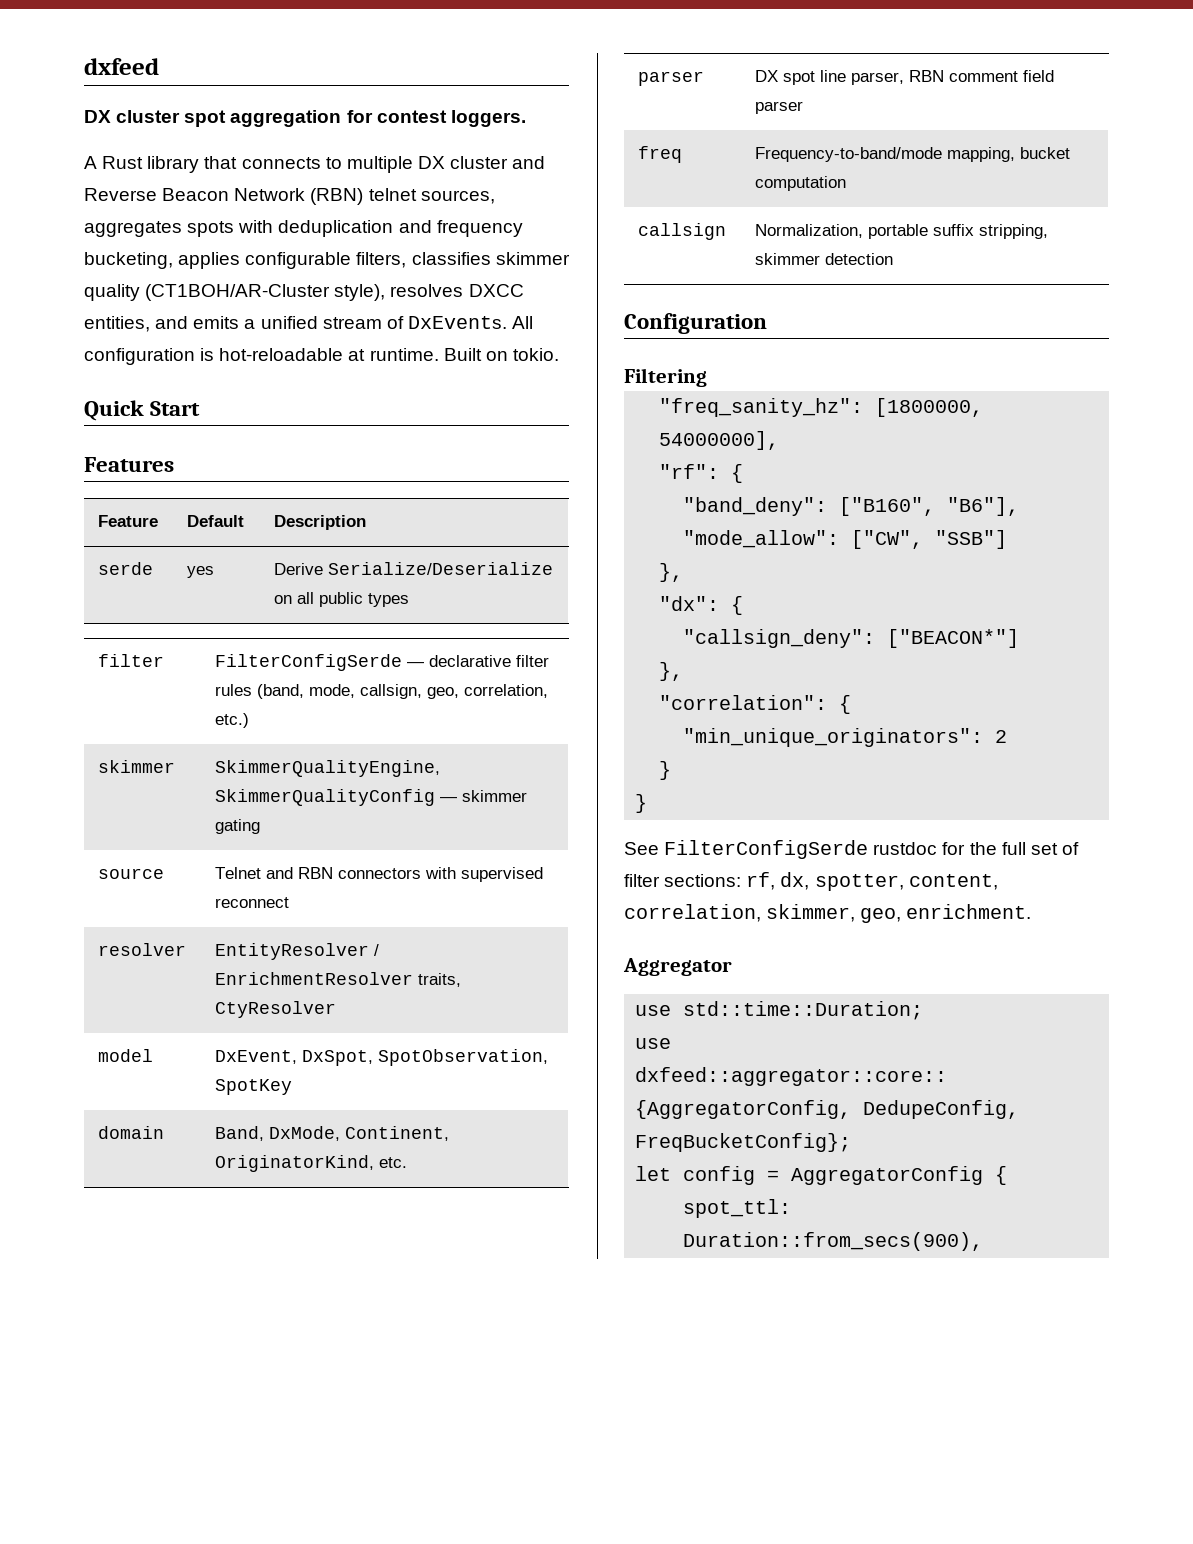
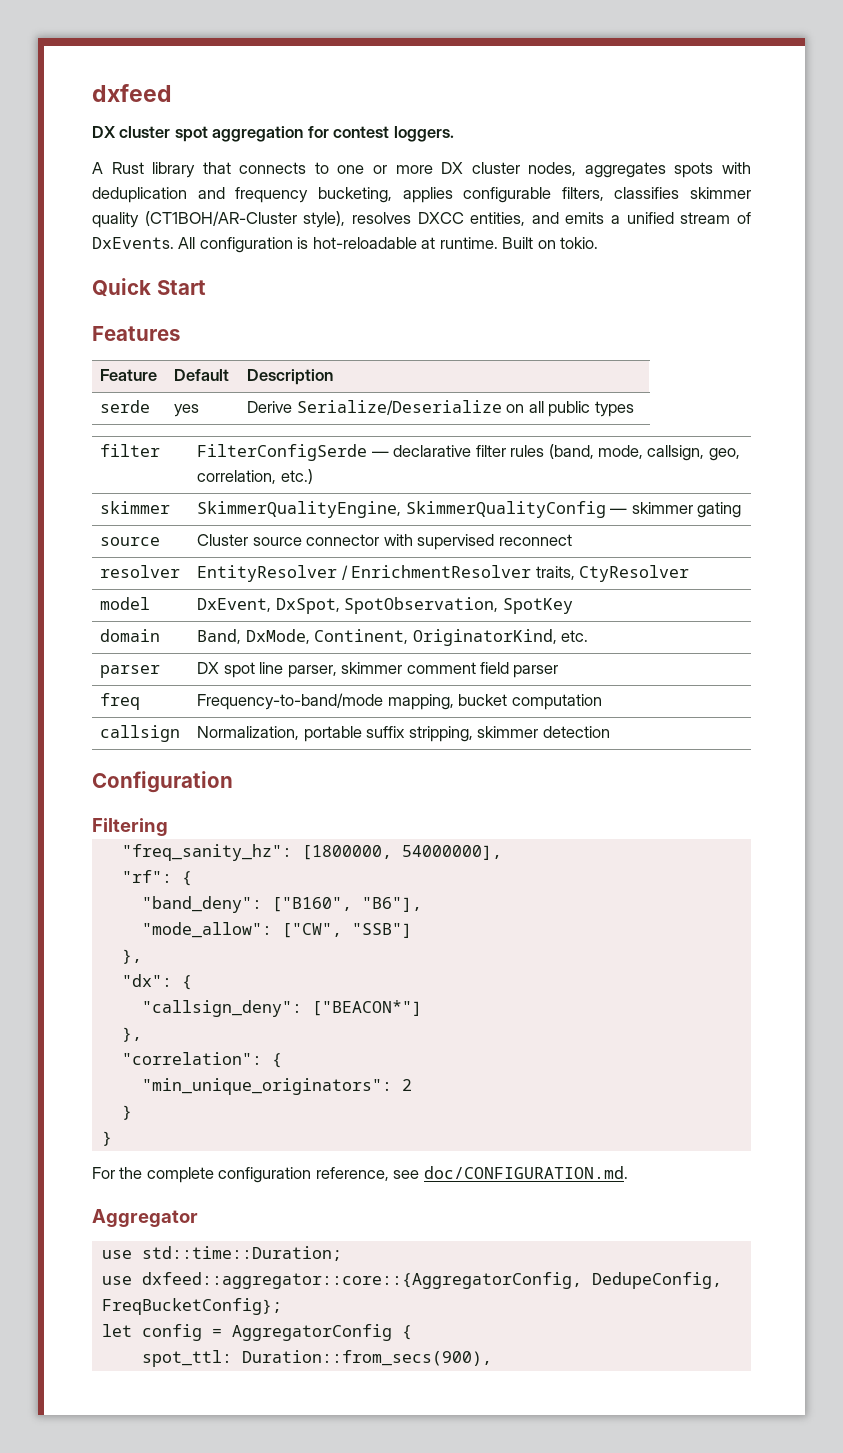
- A Rust library that connects to multiple DX cluster and Reverse Beacon Network (RBN) telnet sources, aggregates spots with deduplication and frequency bucketing, applies configurable filters, classifies skimmer quality (CT1BOH/AR-Cluster style), resolves DXCC entities, and emits a unified stream of DxEvents.
+ A Rust library that connects to one or more DX cluster nodes, aggregates spots with deduplication and frequency bucketing, applies configurable filters, classifies skimmer quality (CT1BOH/AR-Cluster style), resolves DXCC entities, and emits a unified stream of DxEvents.
- source | Telnet and RBN connectors with supervised reconnect
+ source | Cluster source connector with supervised reconnect
- parser | DX spot line parser, RBN comment field parser
+ parser | DX spot line parser, skimmer comment field parser
- See FilterConfigSerde rustdoc for the full set of filter sections: rf, dx, spotter, content, correlation, skimmer, geo, enrichment.
+ For the complete configuration reference, see doc/CONFIGURATION.md.

